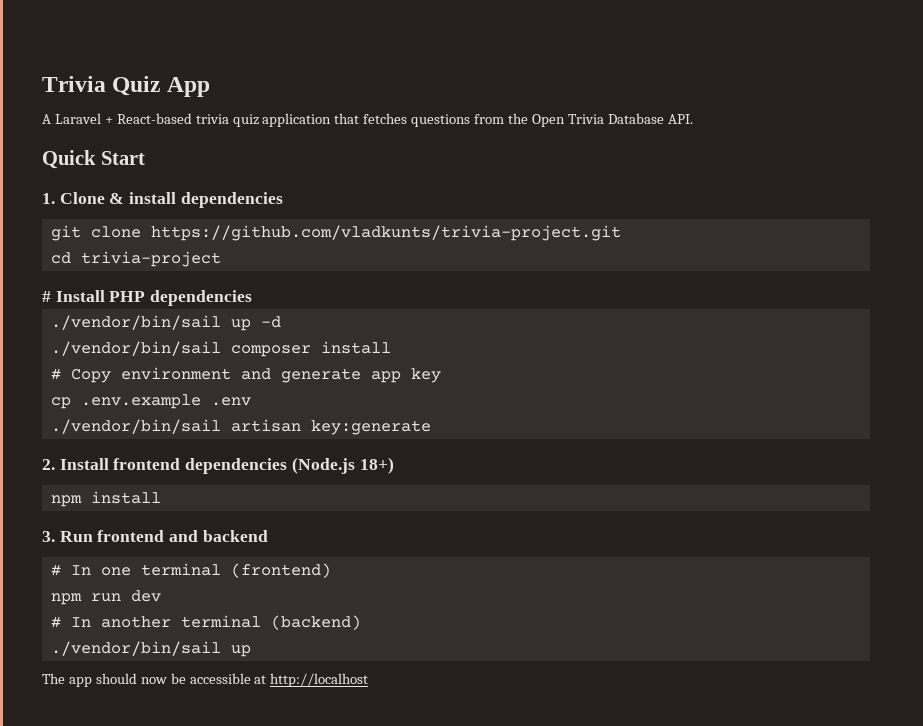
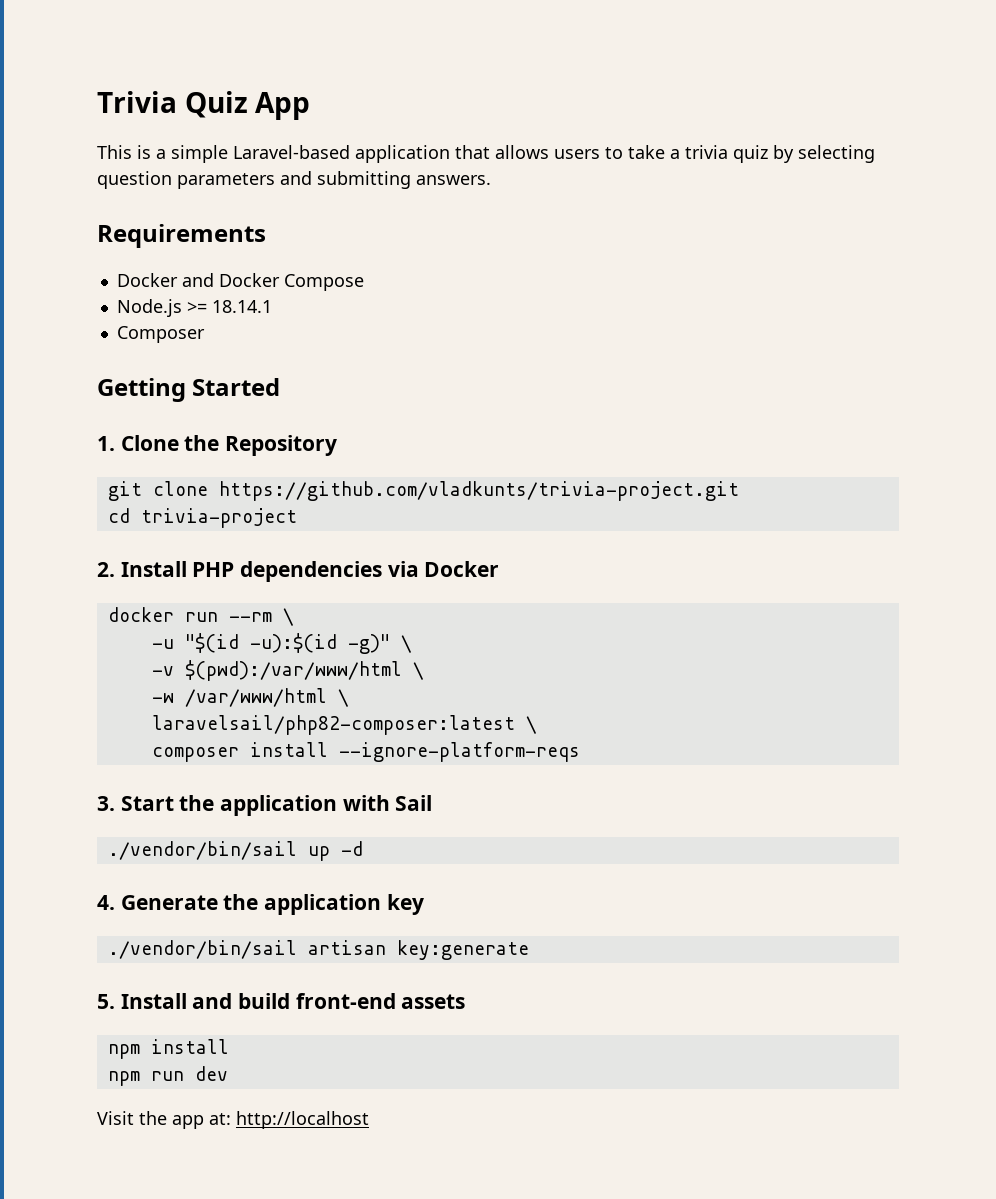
- A Laravel + React-based trivia quiz application that fetches questions from the Open Trivia Database API.
- Quick Start
+ This is a simple Laravel-based application that allows users to take a trivia quiz by selecting question parameters and submitting answers.
+ Requirements
+ Docker and Docker Compose
+ Node.js >= 18.14.1
+ Composer
+ Getting Started
- 1. Clone & install dependencies
+ 1. Clone the Repository
- # Install PHP dependencies
+ 2. Install PHP dependencies via Docker
+ docker run --rm \
+ -u "$(id -u):$(id -g)" \
+ -v $(pwd):/var/www/html \
+ -w /var/www/html \
+ laravelsail/php82-composer:latest \
+ composer install --ignore-platform-reqs
+ 3. Start the application with Sail
  ./vendor/bin/sail up -d
- ./vendor/bin/sail composer install
- # Copy environment and generate app key
- cp .env.example .env
+ 4. Generate the application key
  ./vendor/bin/sail artisan key:generate
- 2. Install frontend dependencies (Node.js 18+)
+ 5. Install and build front-end assets
  npm install
- 3. Run frontend and backend
- # In one terminal (frontend)
  npm run dev
- # In another terminal (backend)
- ./vendor/bin/sail up
- The app should now be accessible at http://localhost
+ Visit the app at: http://localhost

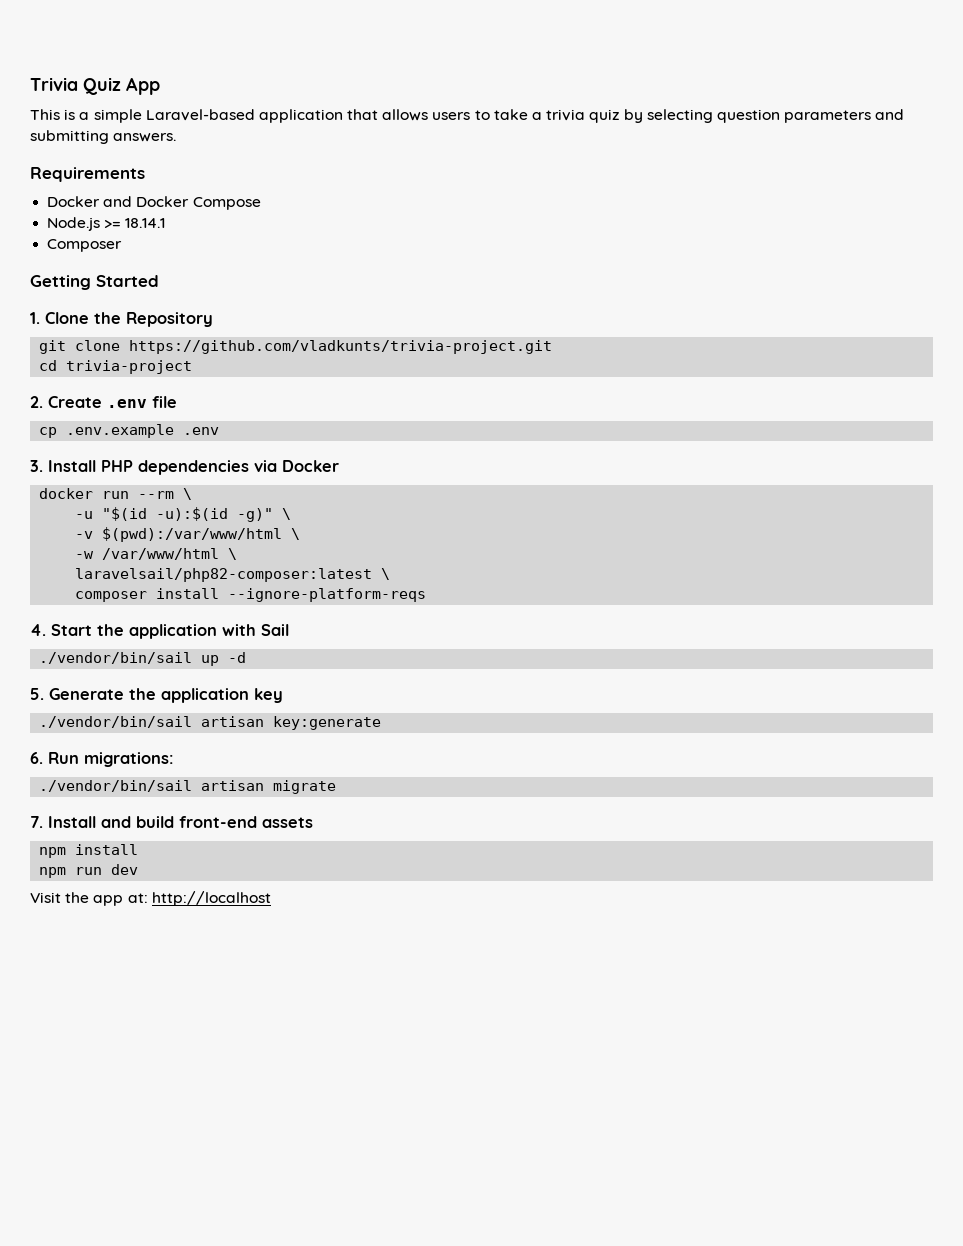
- 2. Install PHP dependencies via Docker
+ 2. Create .env file
+ cp .env.example .env
+ 3. Install PHP dependencies via Docker
- 3. Start the application with Sail
+ 4. Start the application with Sail
- 4. Generate the application key
+ 5. Generate the application key
- 5. Install and build front-end assets
+ 6. Run migrations:
+ ./vendor/bin/sail artisan migrate
+ 7. Install and build front-end assets

